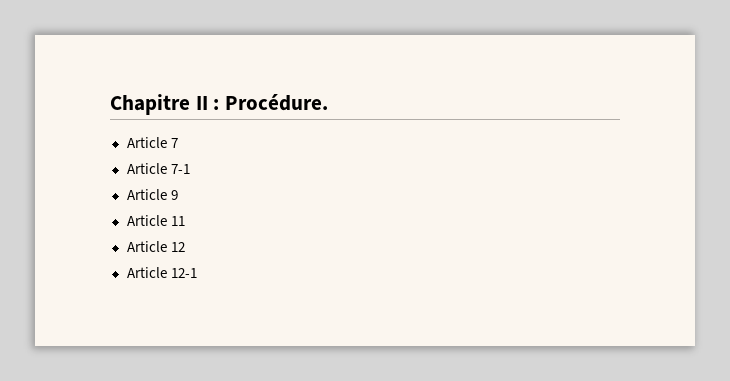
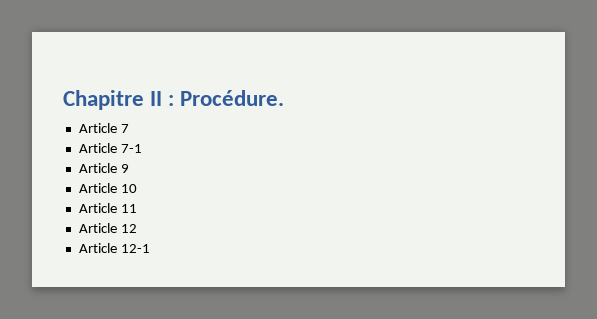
+ Article 10

